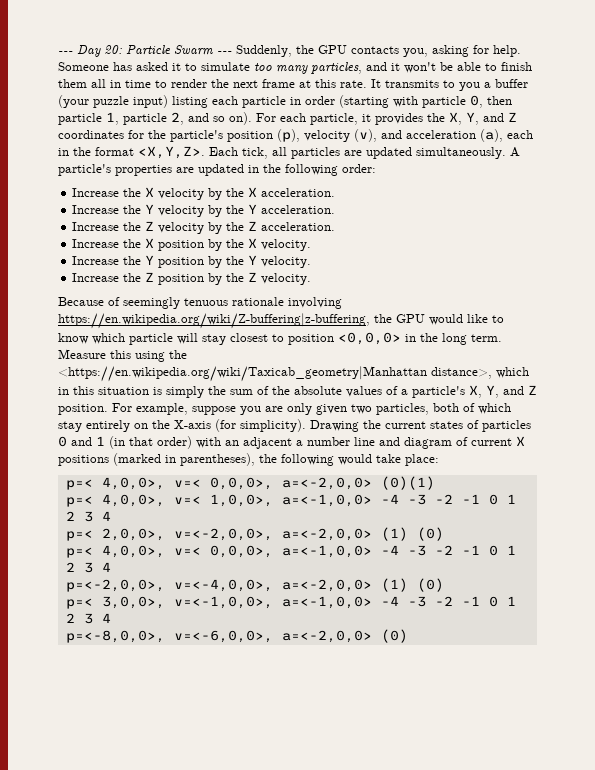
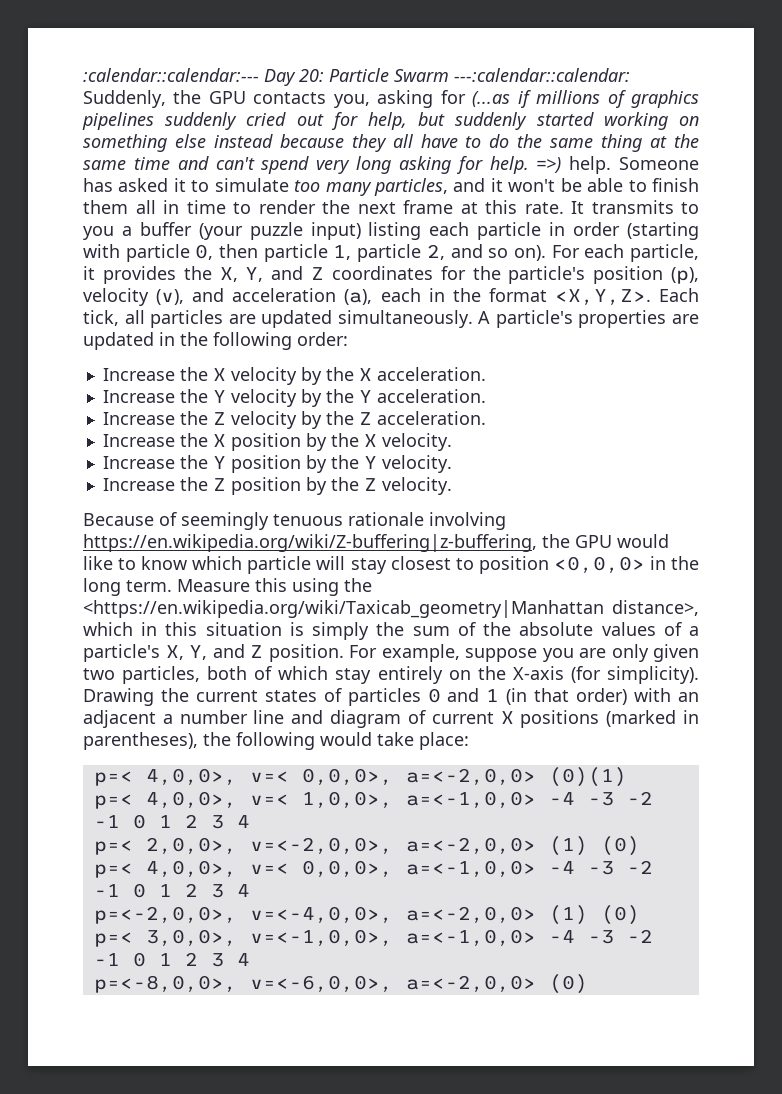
- --- Day 20: Particle Swarm --- Suddenly, the GPU contacts you, asking for help.
+ :calendar::calendar:--- Day 20: Particle Swarm ---:calendar::calendar: Suddenly, the GPU contacts you, asking for (...as if millions of graphics pipelines suddenly cried out for help, but suddenly started working on something else instead because they all have to do the same thing at the same time and can't spend very long asking for help. =>) help.

